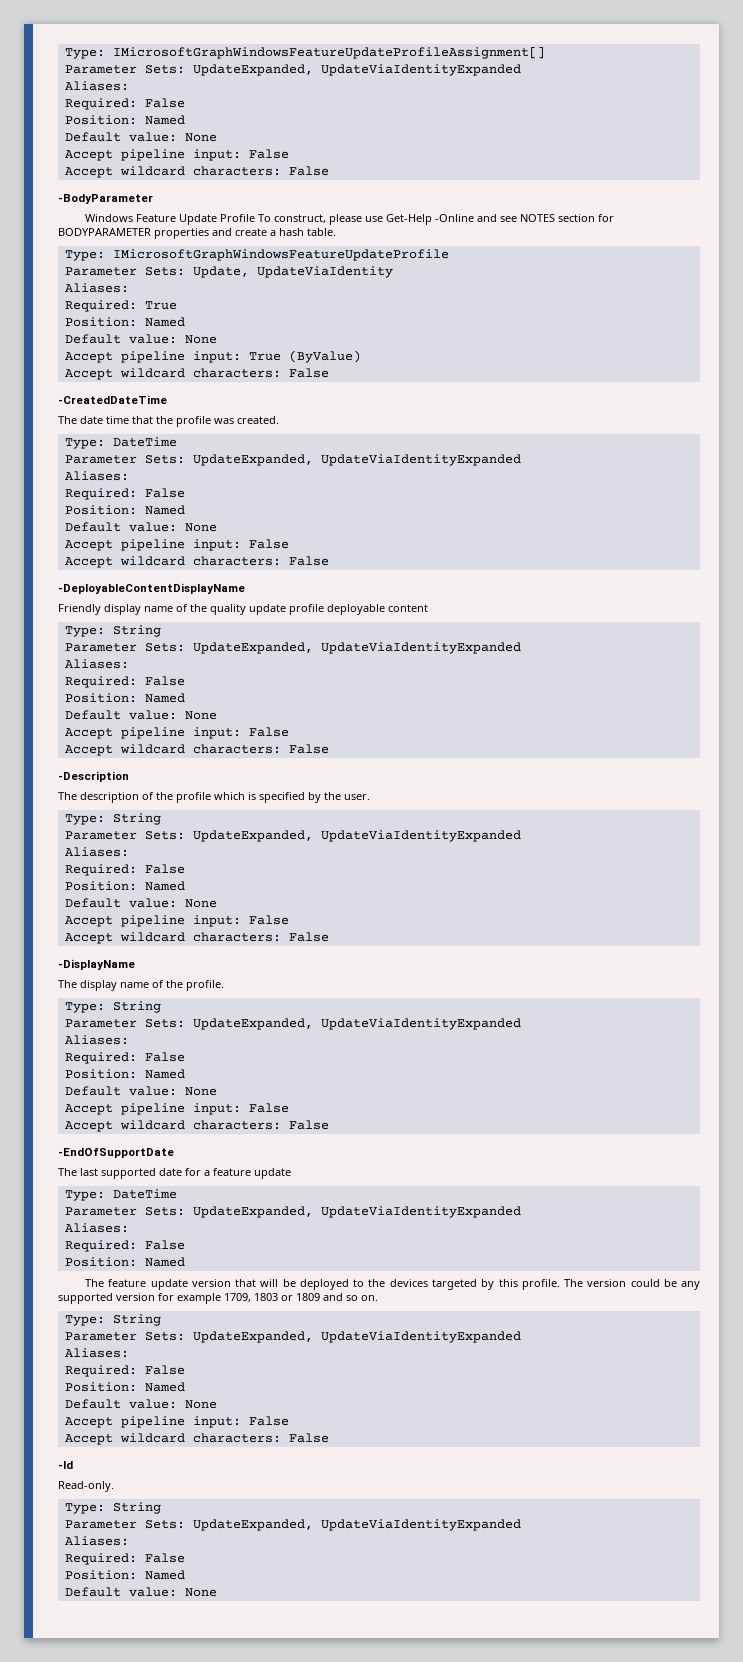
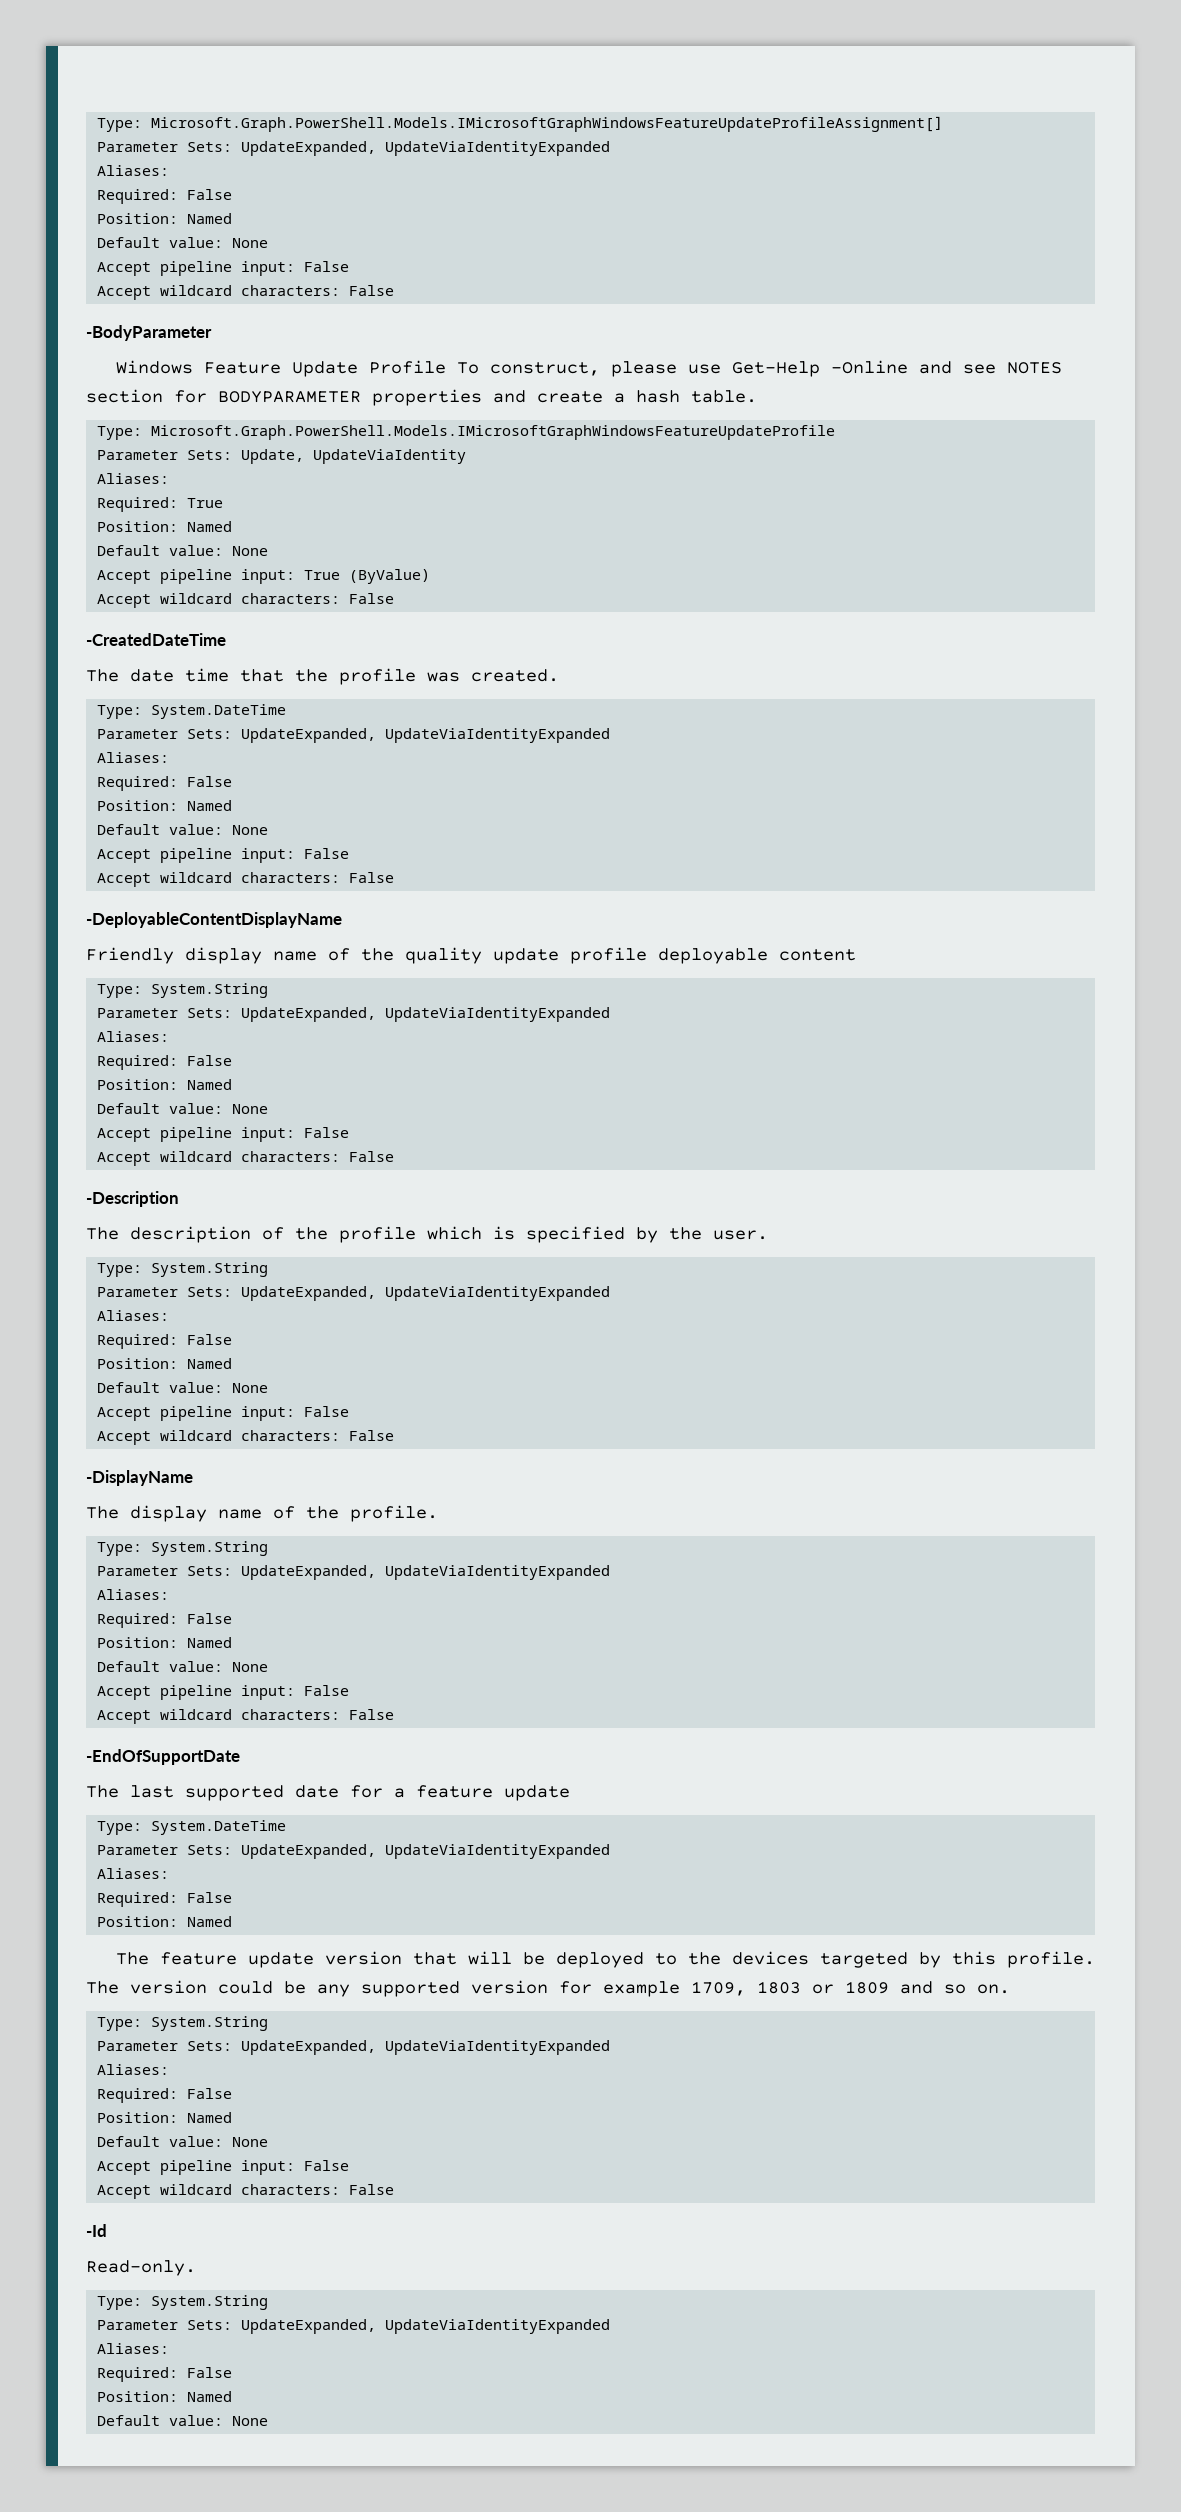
- Type: IMicrosoftGraphWindowsFeatureUpdateProfileAssignment[]
+ Type: Microsoft.Graph.PowerShell.Models.IMicrosoftGraphWindowsFeatureUpdateProfileAssignment[]
- Type: IMicrosoftGraphWindowsFeatureUpdateProfile
+ Type: Microsoft.Graph.PowerShell.Models.IMicrosoftGraphWindowsFeatureUpdateProfile
  The date time that the profile was created.
- Type: DateTime
+ Type: System.DateTime
  Friendly display name of the quality update profile deployable content
- Type: String
+ Type: System.String
  The description of the profile which is specified by the user.
- Type: String
+ Type: System.String
  The display name of the profile.
- Type: String
+ Type: System.String
  The last supported date for a feature update
- Type: DateTime
+ Type: System.DateTime
  The version could be any supported version for example 1709, 1803 or 1809 and so on.
- Type: String
+ Type: System.String
  Read-only.
- Type: String
+ Type: System.String

